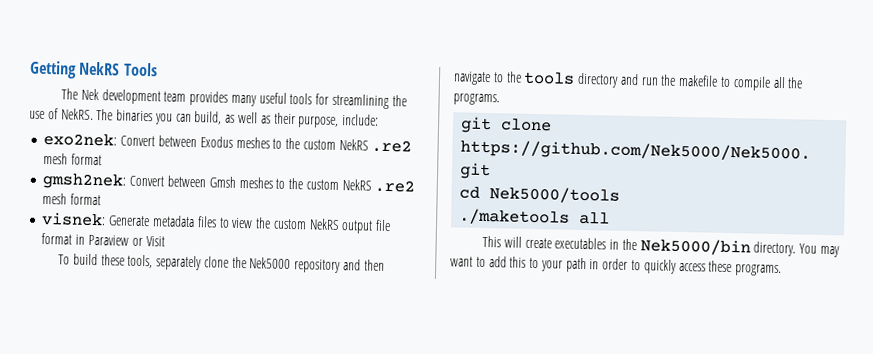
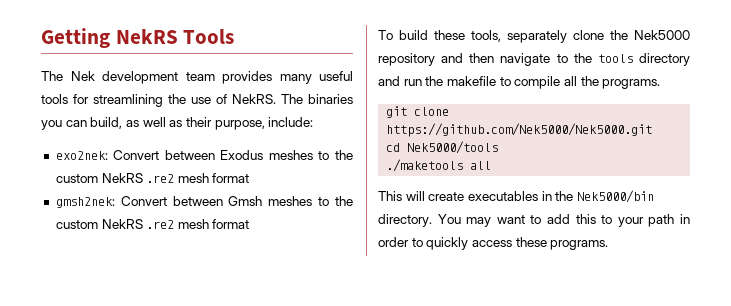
- visnek: Generate metadata files to view the custom NekRS output file format in Paraview or Visit

